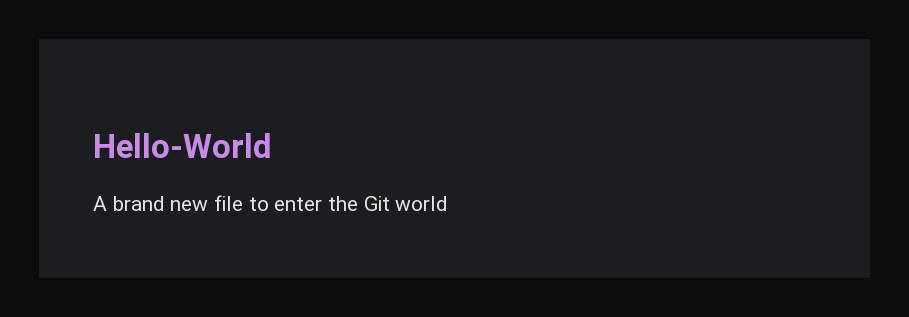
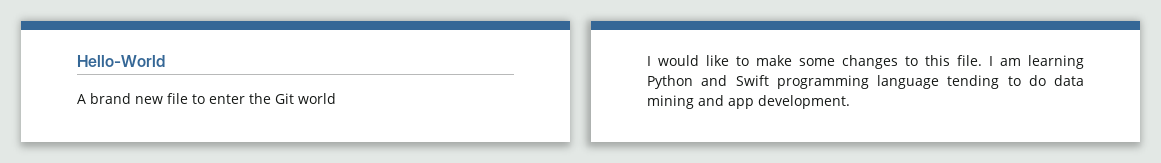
+ I would like to make some changes to this file. I am learning Python and Swift programming language tending to do data mining and app development.

